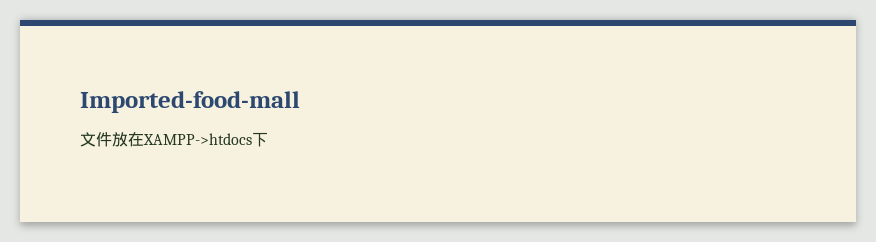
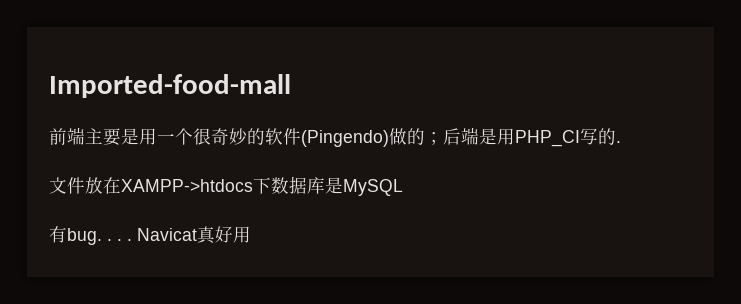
- 文件放在XAMPP->htdocs下
+ 前端主要是用一个很奇妙的软件(Pingendo)做的；后端是用PHP_CI写的.
+ 文件放在XAMPP->htdocs下数据库是MySQL
+ 有bug. . . . Navicat真好用

